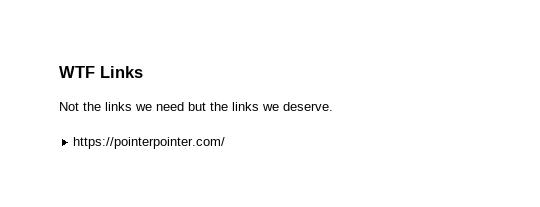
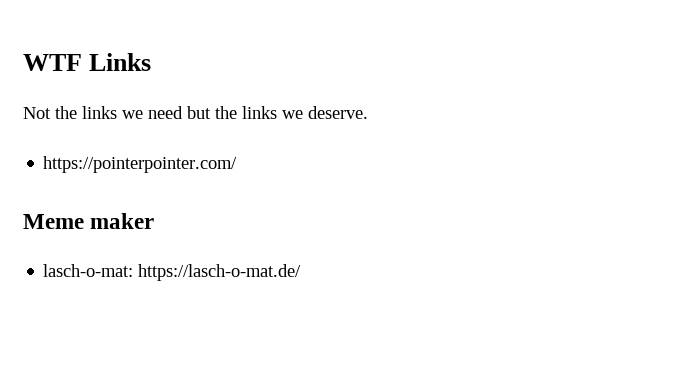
+ Meme maker
+ lasch-o-mat: https://lasch-o-mat.de/

